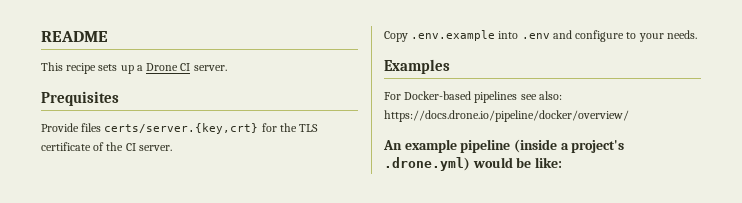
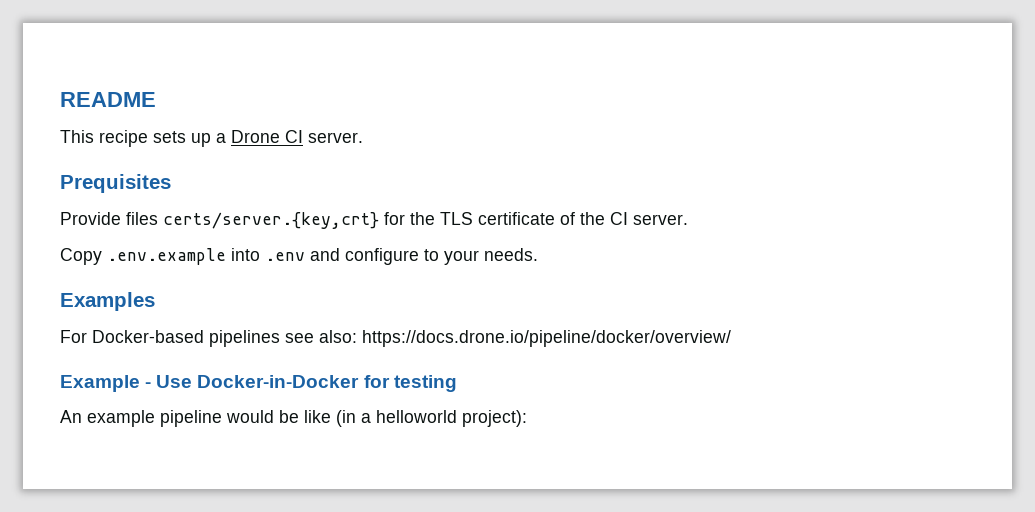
- An example pipeline (inside a project's .drone.yml) would be like:
+ Example - Use Docker-in-Docker for testing
+ An example pipeline would be like (in a helloworld project):

